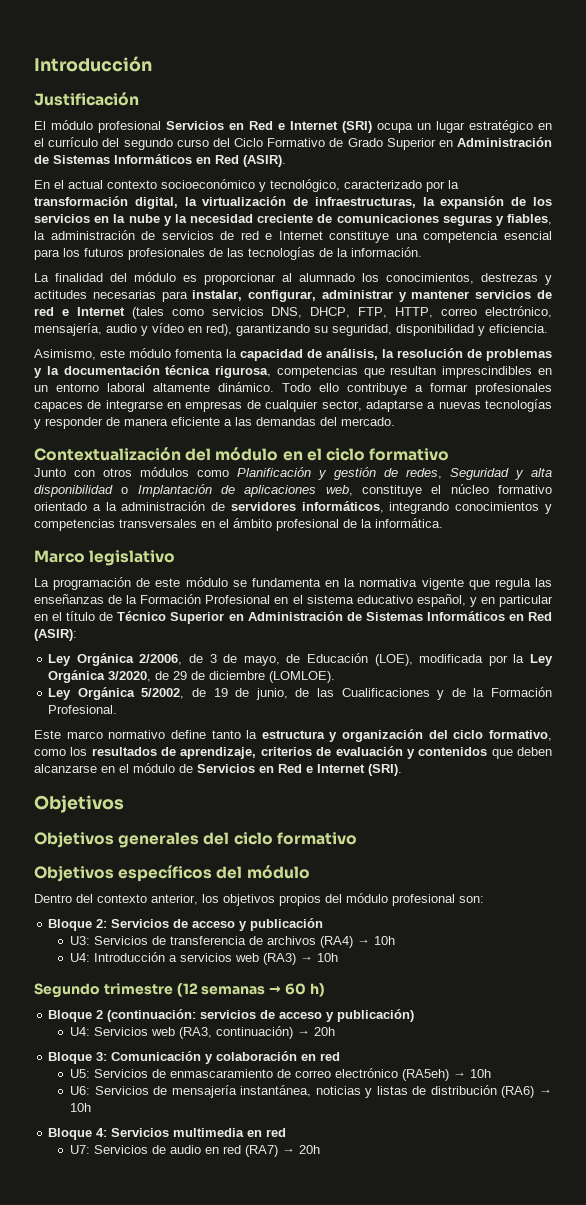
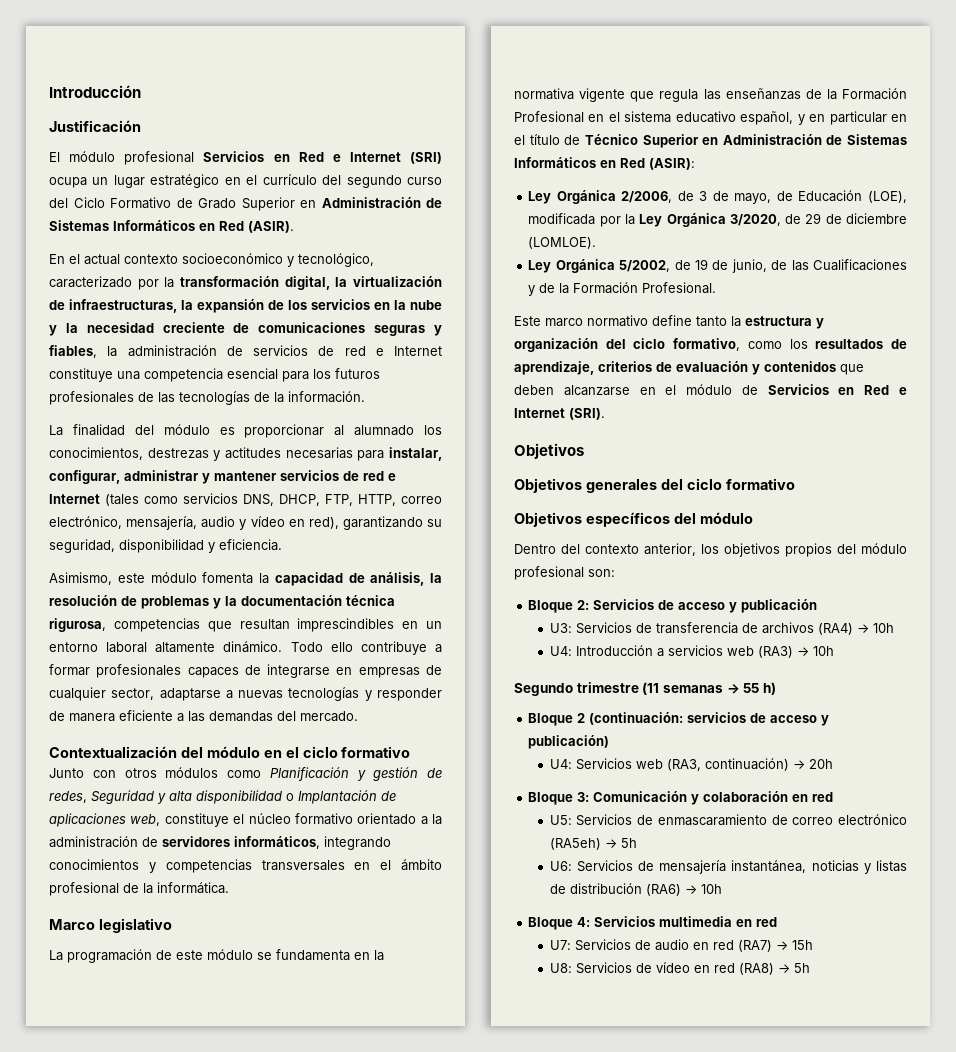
- Segundo trimestre (12 semanas → 60 h)
+ Segundo trimestre (11 semanas → 55 h)
- U5: Servicios de enmascaramiento de correo electrónico (RA5eh) → 10h
+ U5: Servicios de enmascaramiento de correo electrónico (RA5eh) → 5h
- U7: Servicios de audio en red (RA7) → 20h
+ U7: Servicios de audio en red (RA7) → 15h
+ U8: Servicios de vídeo en red (RA8) → 5h

